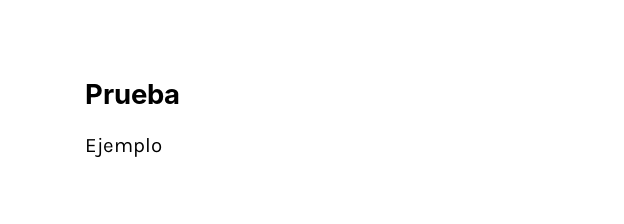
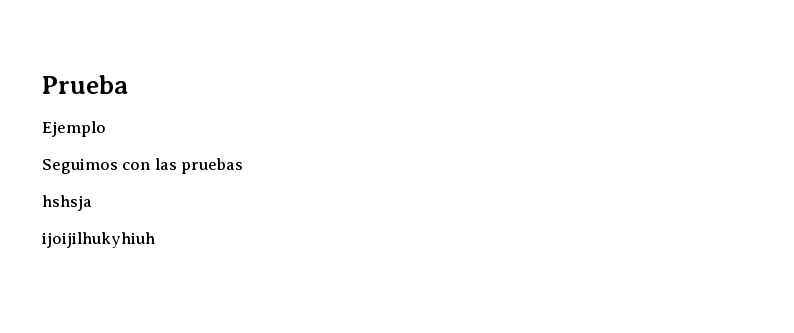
+ Seguimos con las pruebas
+ hshsja
+ ijoijilhukyhiuh

